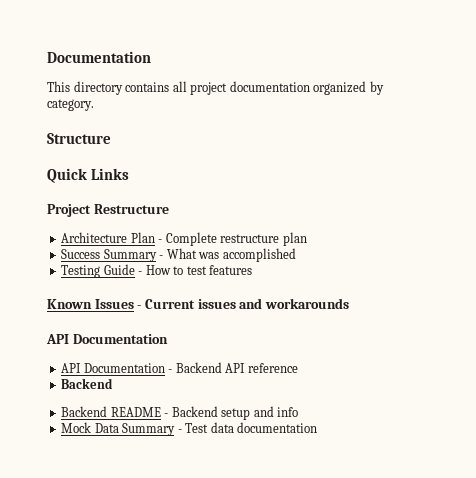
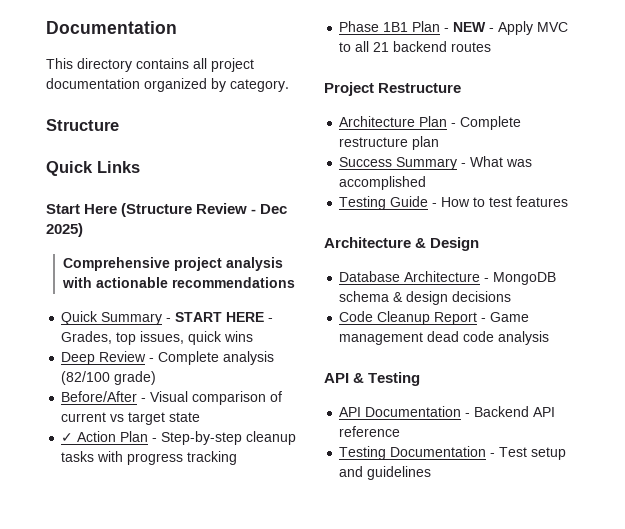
+ Start Here (Structure Review - Dec 2025)
+ Comprehensive project analysis with actionable recommendations
+ Quick Summary - START HERE - Grades, top issues, quick wins
+ Deep Review - Complete analysis (82/100 grade)
+ Before/After - Visual comparison of current vs target state
+ ✓ Action Plan - Step-by-step cleanup tasks with progress tracking
+ Phase 1B1 Plan - NEW - Apply MVC to all 21 backend routes
- Known Issues - Current issues and workarounds
- API Documentation
+ Architecture & Design
+ Database Architecture - MongoDB schema & design decisions
+ Code Cleanup Report - Game management dead code analysis
+ API & Testing
  API Documentation - Backend API reference
- Backend
- Backend README - Backend setup and info
- Mock Data Summary - Test data documentation
+ Testing Documentation - Test setup and guidelines

